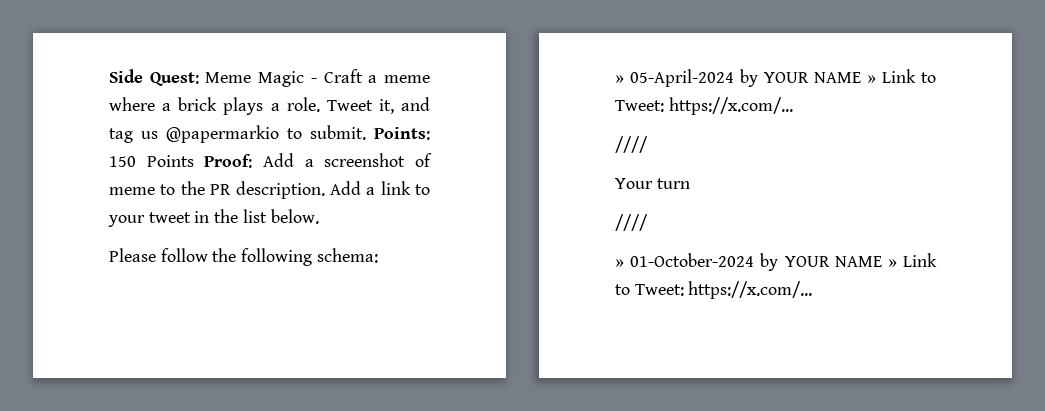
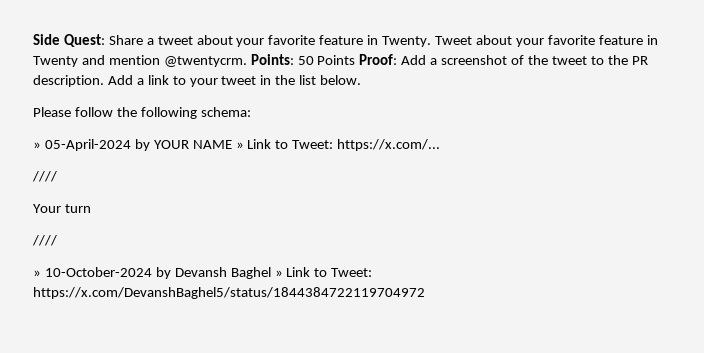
- Side Quest: Meme Magic - Craft a meme where a brick plays a role. Tweet it, and tag us @papermarkio to submit. Points: 150 Points Proof: Add a screenshot of meme to the PR description.
+ Side Quest: Share a tweet about your favorite feature in Twenty. Tweet about your favorite feature in Twenty and mention @twentycrm. Points: 50 Points Proof: Add a screenshot of the tweet to the PR description.
- » 01-October-2024 by YOUR NAME » Link to Tweet: https://x.com/...
+ » 10-October-2024 by Devansh Baghel » Link to Tweet: https://x.com/DevanshBaghel5/status/1844384722119704972

